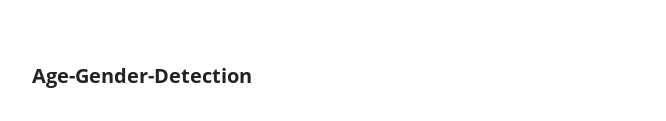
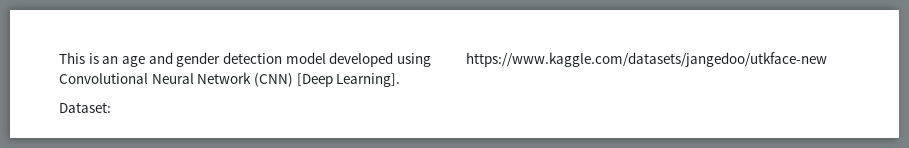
- Age-Gender-Detection
+ This is an age and gender detection model developed using Convolutional Neural Network (CNN) [Deep Learning].
+ Dataset: https://www.kaggle.com/datasets/jangedoo/utkface-new

